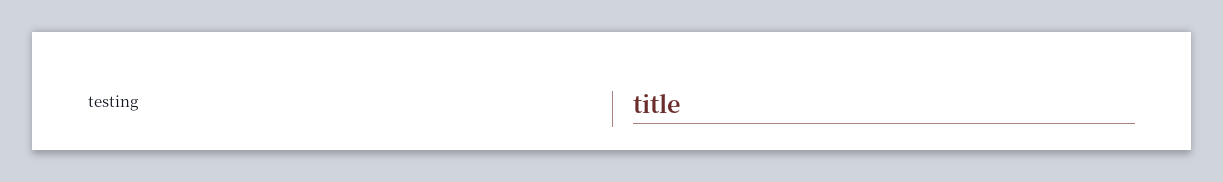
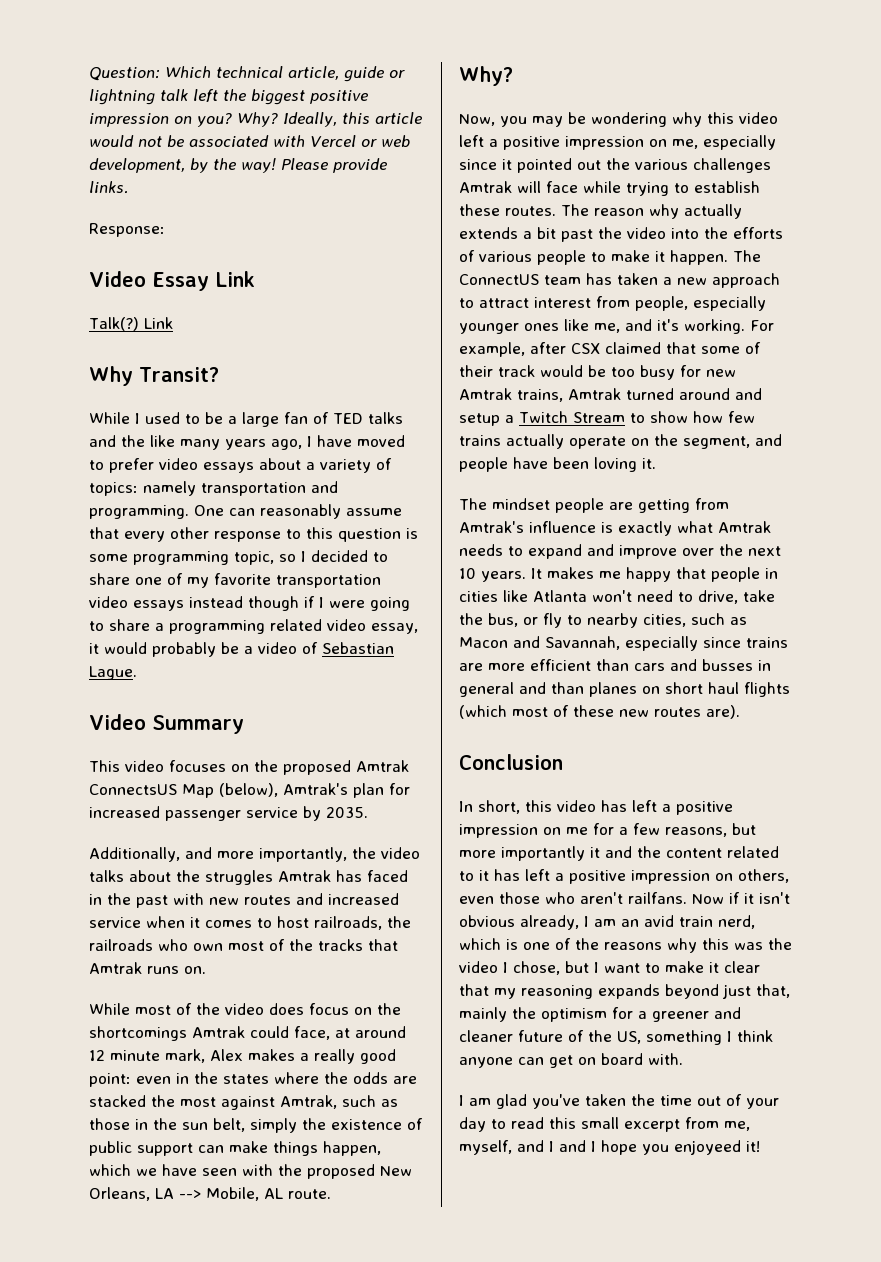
- testing
- title
+ Question: Which technical article, guide or lightning talk left the biggest positive impression on you? Why? Ideally, this article would not be associated with Vercel or web development, by the way! Please provide links.
+ Response:
+ Video Essay Link
+ Talk(?) Link
+ Why Transit?
+ While I used to be a large fan of TED talks and the like many years ago, I have moved to prefer video essays about a variety of topics: namely transportation and programming. One can reasonably assume that every other response to this question is some programming topic, so I decided to share one of my favorite transportation video essays instead though if I were going to share a programming related video essay, it would probably be a video of Sebastian Lague.
+ Video Summary
+ This video focuses on the proposed Amtrak ConnectsUS Map (below), Amtrak's plan for increased passenger service by 2035.
+ Additionally, and more importantly, the video talks about the struggles Amtrak has faced in the past with new routes and increased service when it comes to host railroads, the railroads who own most of the tracks that Amtrak runs on.
+ While most of the video does focus on the shortcomings Amtrak could face, at around 12 minute mark, Alex makes a really good point: even in the states where the odds are stacked the most against Amtrak, such as those in the sun belt, simply the existence of public support can make things happen, which we have seen with the proposed New Orleans, LA --> Mobile, AL route.
+ Why?
+ Now, you may be wondering why this video left a positive impression on me, especially since it pointed out the various challenges Amtrak will face while trying to establish these routes. The reason why actually extends a bit past the video into the efforts of various people to make it happen. The ConnectUS team has taken a new approach to attract interest from people, especially younger ones like me, and it's working. For example, after CSX claimed that some of their track would be too busy for new Amtrak trains, Amtrak turned around and setup a Twitch Stream to show how few trains actually operate on the segment, and people have been loving it.
+ The mindset people are getting from Amtrak's influence is exactly what Amtrak needs to expand and improve over the next 10 years. It makes me happy that people in cities like Atlanta won't need to drive, take the bus, or fly to nearby cities, such as Macon and Savannah, especially since trains are more efficient than cars and busses in general and than planes on short haul flights (which most of these new routes are).
+ Conclusion
+ In short, this video has left a positive impression on me for a few reasons, but more importantly it and the content related to it has left a positive impression on others, even those who aren't railfans. Now if it isn't obvious already, I am an avid train nerd, which is one of the reasons why this was the video I chose, but I want to make it clear that my reasoning expands beyond just that, mainly the optimism for a greener and cleaner future of the US, something I think anyone can get on board with.
+ I am glad you've taken the time out of your day to read this small excerpt from me, myself, and I and I hope you enjoyeed it!

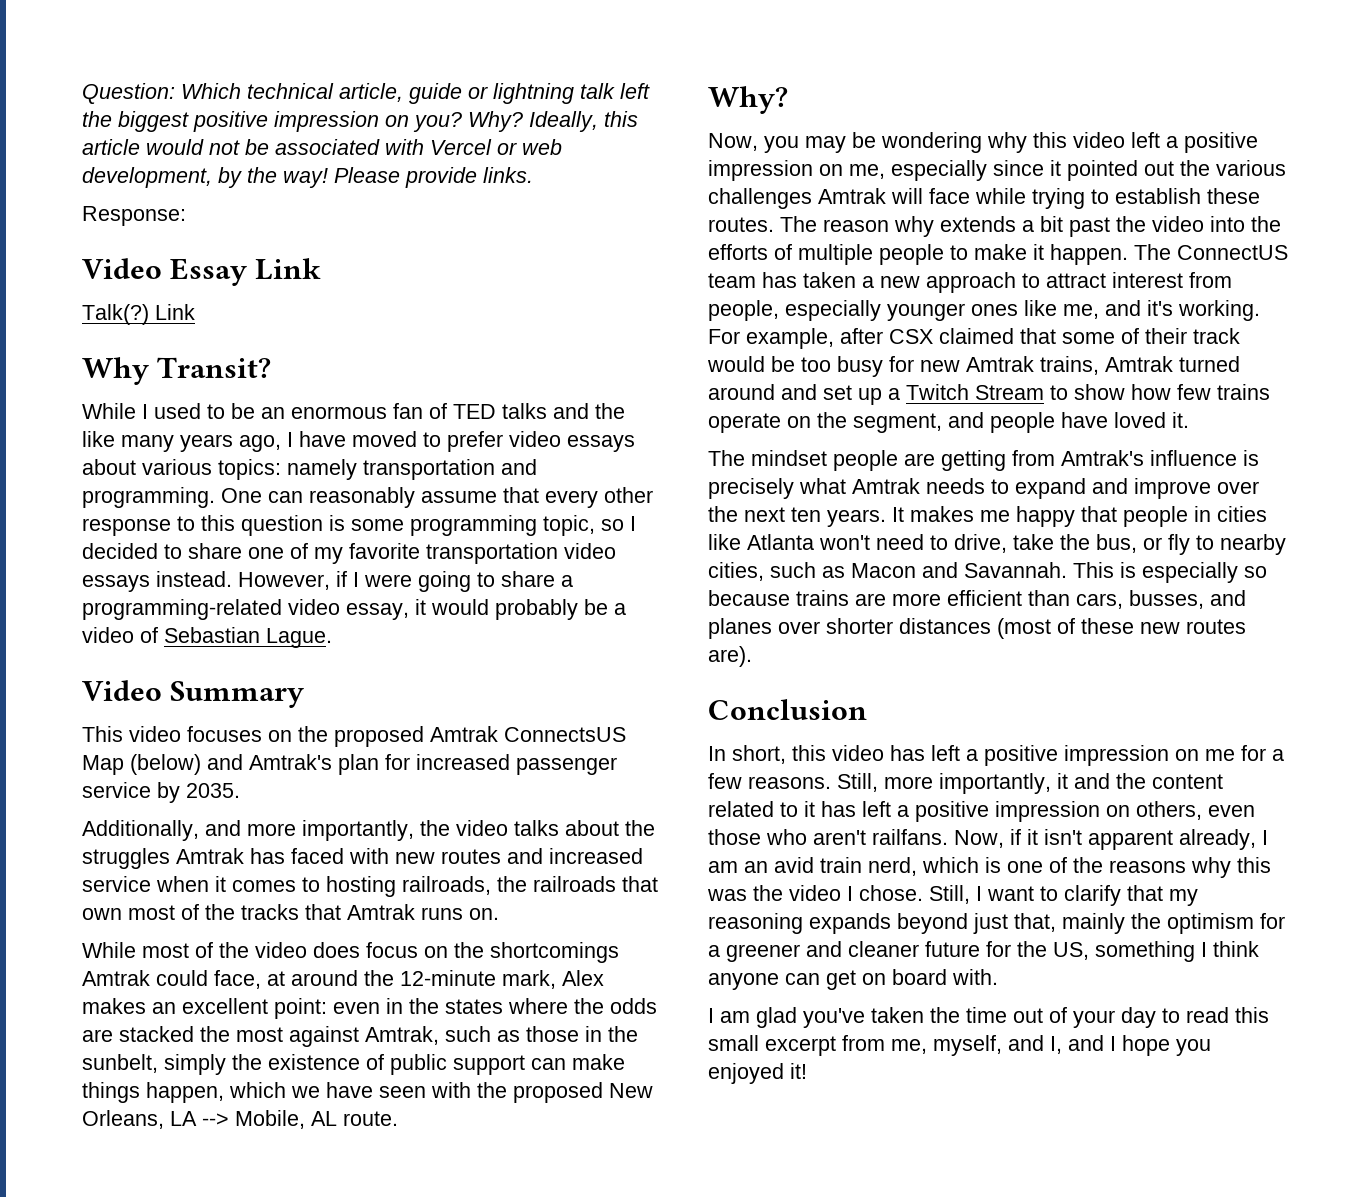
- While I used to be a large fan of TED talks and the like many years ago, I have moved to prefer video essays about a variety of topics: namely transportation and programming.
+ While I used to be an enormous fan of TED talks and the like many years ago, I have moved to prefer video essays about various topics: namely transportation and programming.
- One can reasonably assume that every other response to this question is some programming topic, so I decided to share one of my favorite transportation video essays instead though if I were going to share a programming related video essay, it would probably be a video of Sebastian Lague.
+ One can reasonably assume that every other response to this question is some programming topic, so I decided to share one of my favorite transportation video essays instead. However, if I were going to share a programming-related video essay, it would probably be a video of Sebastian Lague.
- This video focuses on the proposed Amtrak ConnectsUS Map (below), Amtrak's plan for increased passenger service by 2035.
+ This video focuses on the proposed Amtrak ConnectsUS Map (below) and Amtrak's plan for increased passenger service by 2035.
- Additionally, and more importantly, the video talks about the struggles Amtrak has faced in the past with new routes and increased service when it comes to host railroads, the railroads who own most of the tracks that Amtrak runs on.
+ Additionally, and more importantly, the video talks about the struggles Amtrak has faced with new routes and increased service when it comes to hosting railroads, the railroads that own most of the tracks that Amtrak runs on.
- While most of the video does focus on the shortcomings Amtrak could face, at around 12 minute mark, Alex makes a really good point:
+ While most of the video does focus on the shortcomings Amtrak could face, at around the 12-minute mark, Alex makes an excellent point:
- even in the states where the odds are stacked the most against Amtrak, such as those in the sun belt, simply the existence of public support can make things happen, which we have seen with the proposed New Orleans, LA --> Mobile, AL route.
+ even in the states where the odds are stacked the most against Amtrak, such as those in the sunbelt, simply the existence of public support can make things happen, which we have seen with the proposed New Orleans, LA --> Mobile, AL route.
- The reason why actually extends a bit past the video into the efforts of various people to make it happen.
+ The reason why extends a bit past the video into the efforts of multiple people to make it happen.
- For example, after CSX claimed that some of their track would be too busy for new Amtrak trains, Amtrak turned around and setup a Twitch Stream to show how few trains actually operate on the segment, and people have been loving it.
+ For example, after CSX claimed that some of their track would be too busy for new Amtrak trains, Amtrak turned around and set up a Twitch Stream to show how few trains operate on the segment, and people have loved it.
- The mindset people are getting from Amtrak's influence is exactly what Amtrak needs to expand and improve over the next 10 years.
+ The mindset people are getting from Amtrak's influence is precisely what Amtrak needs to expand and improve over the next ten years.
- It makes me happy that people in cities like Atlanta won't need to drive, take the bus, or fly to nearby cities, such as Macon and Savannah, especially since trains are more efficient than cars and busses in general and than planes on short haul flights (which most of these new routes are).
+ It makes me happy that people in cities like Atlanta won't need to drive, take the bus, or fly to nearby cities, such as Macon and Savannah. This is especially so because trains are more efficient than cars, busses, and planes over shorter distances (most of these new routes are).
- In short, this video has left a positive impression on me for a few reasons, but more importantly it and the content related to it has left a positive impression on others, even those who aren't railfans.
+ In short, this video has left a positive impression on me for a few reasons. Still, more importantly, it and the content related to it has left a positive impression on others, even those who aren't railfans.
- Now if it isn't obvious already, I am an avid train nerd, which is one of the reasons why this was the video I chose, but I want to make it clear that my reasoning expands beyond just that, mainly the optimism for a greener and cleaner future of the US, something I think anyone can get on board with.
+ Now, if it isn't apparent already, I am an avid train nerd, which is one of the reasons why this was the video I chose. Still, I want to clarify that my reasoning expands beyond just that, mainly the optimism for a greener and cleaner future for the US, something I think anyone can get on board with.
- I am glad you've taken the time out of your day to read this small excerpt from me, myself, and I and I hope you enjoyeed it!
+ I am glad you've taken the time out of your day to read this small excerpt from me, myself, and I, and I hope you enjoyed it!

